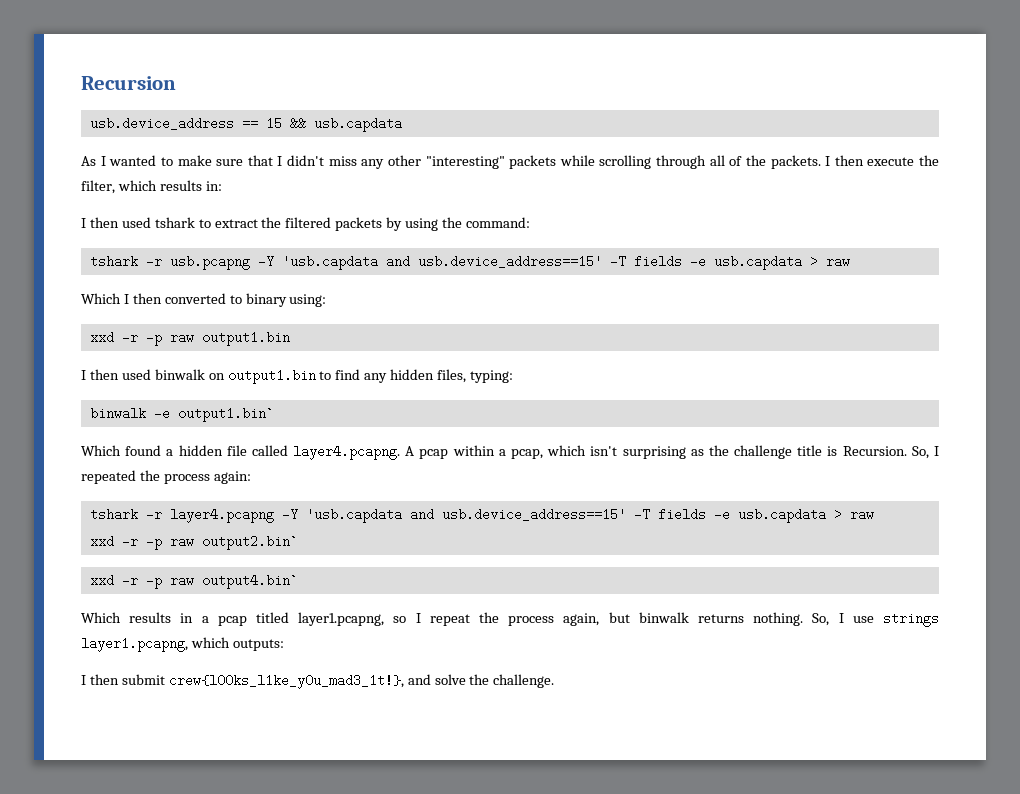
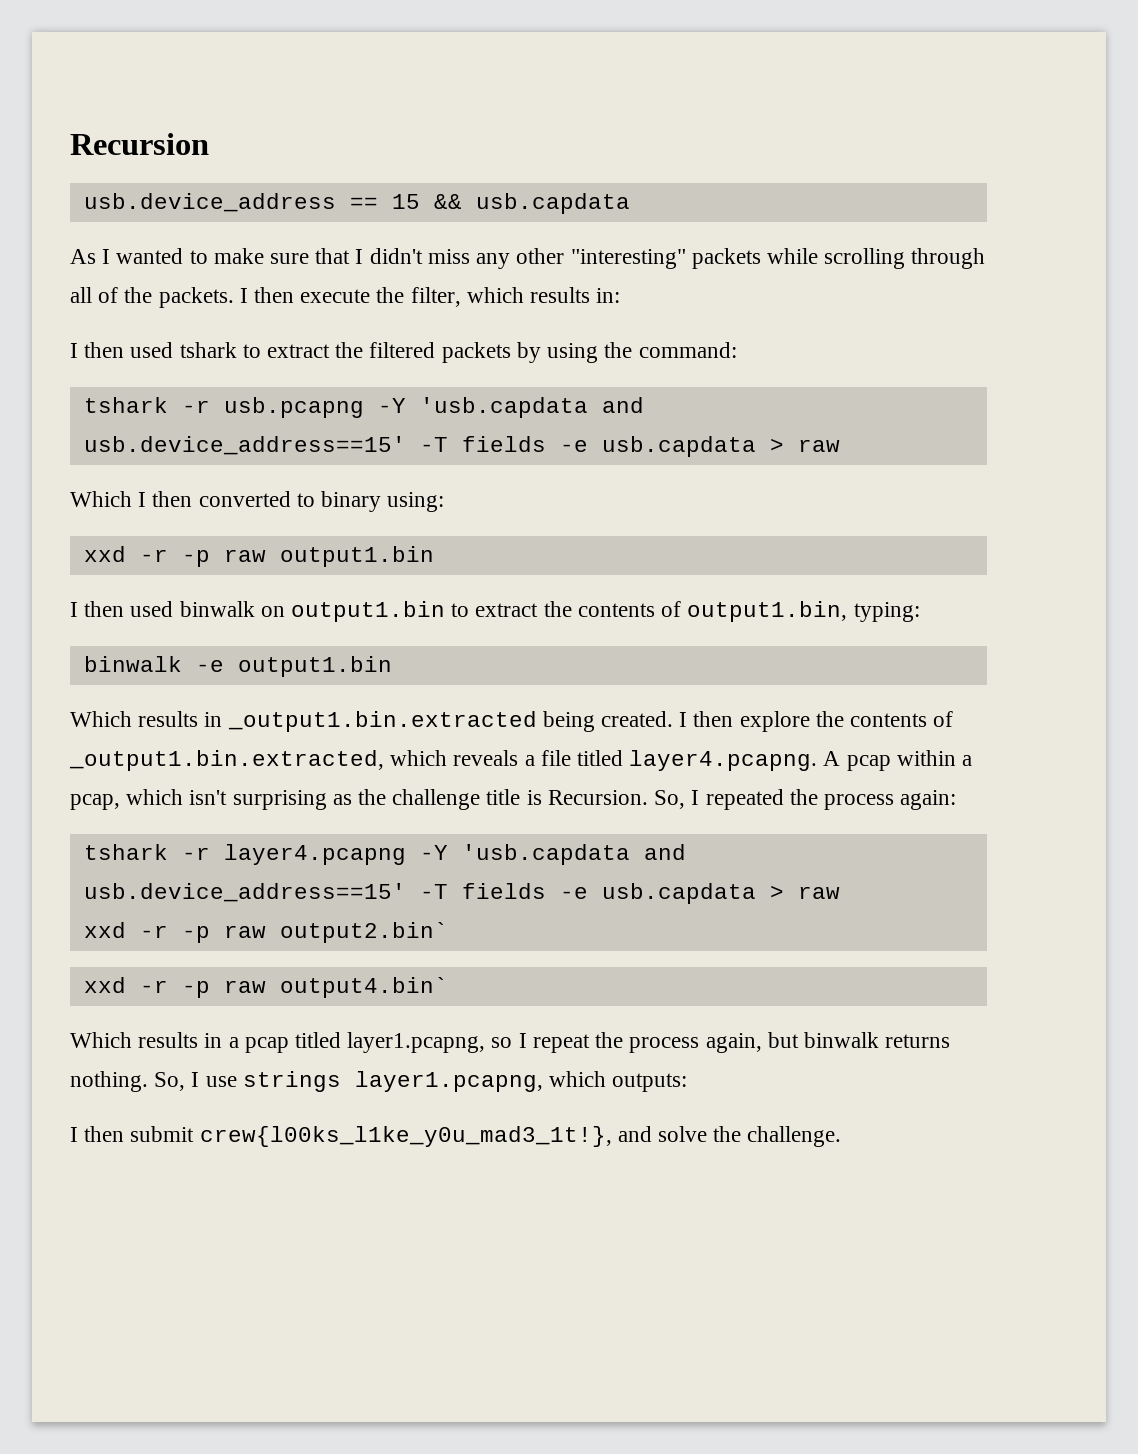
- I then used binwalk on output1.bin to find any hidden files, typing:
+ I then used binwalk on output1.bin to extract the contents of output1.bin, typing:
- binwalk -e output1.bin`
- Which found a hidden file called layer4.pcapng. A pcap within a pcap, which isn't surprising as the challenge title is Recursion.
+ binwalk -e output1.bin
+ Which results in _output1.bin.extracted being created. I then explore the contents of _output1.bin.extracted, which reveals a file titled layer4.pcapng. A pcap within a pcap, which isn't surprising as the challenge title is Recursion.

